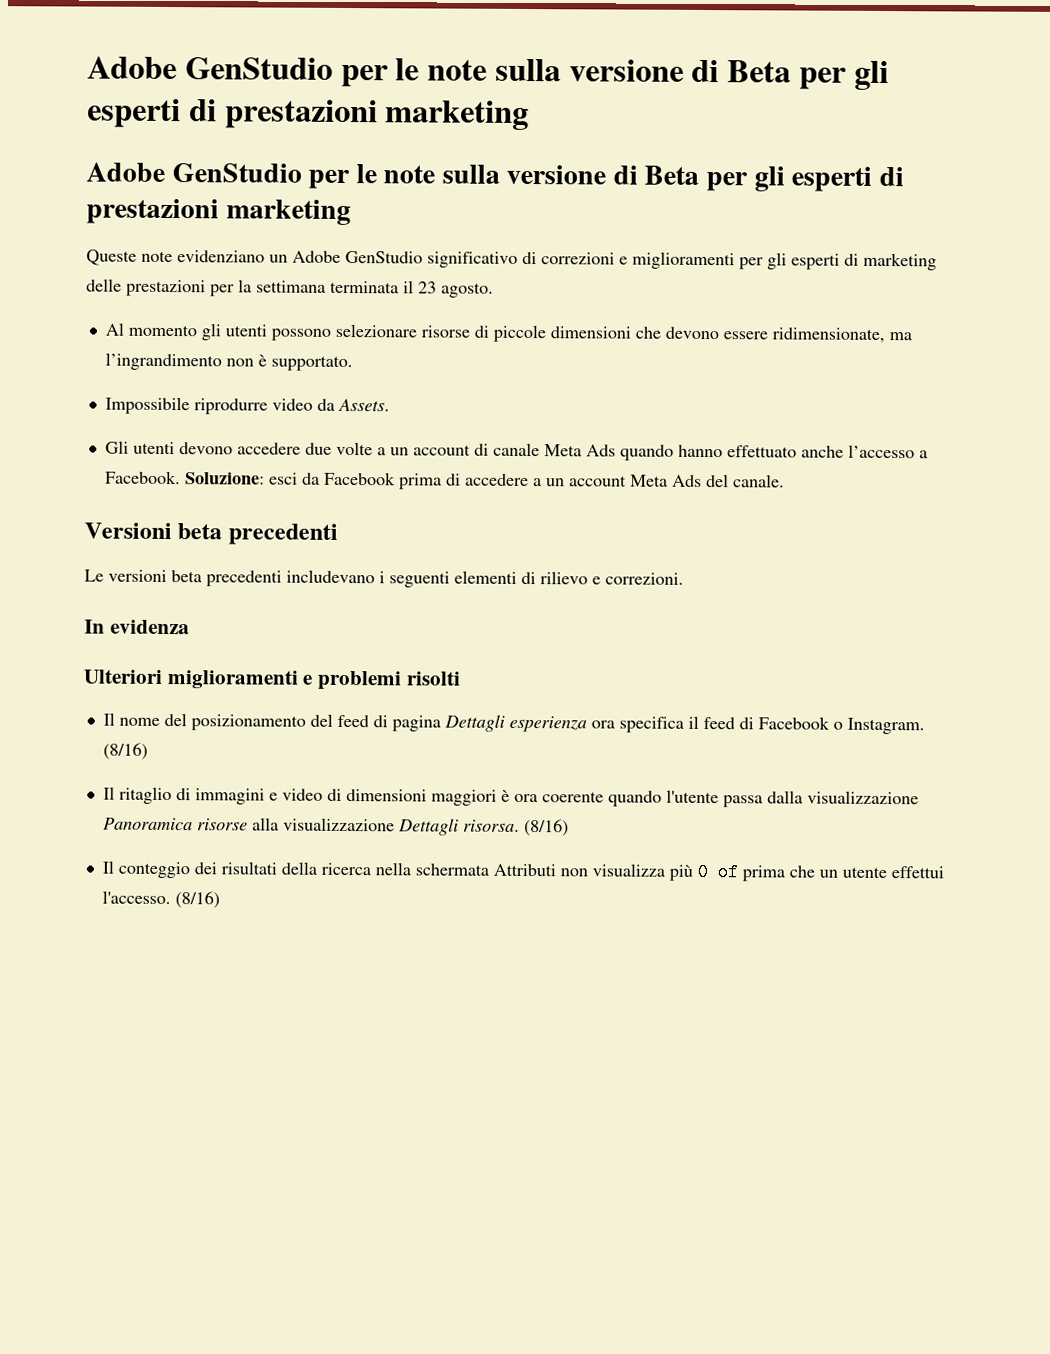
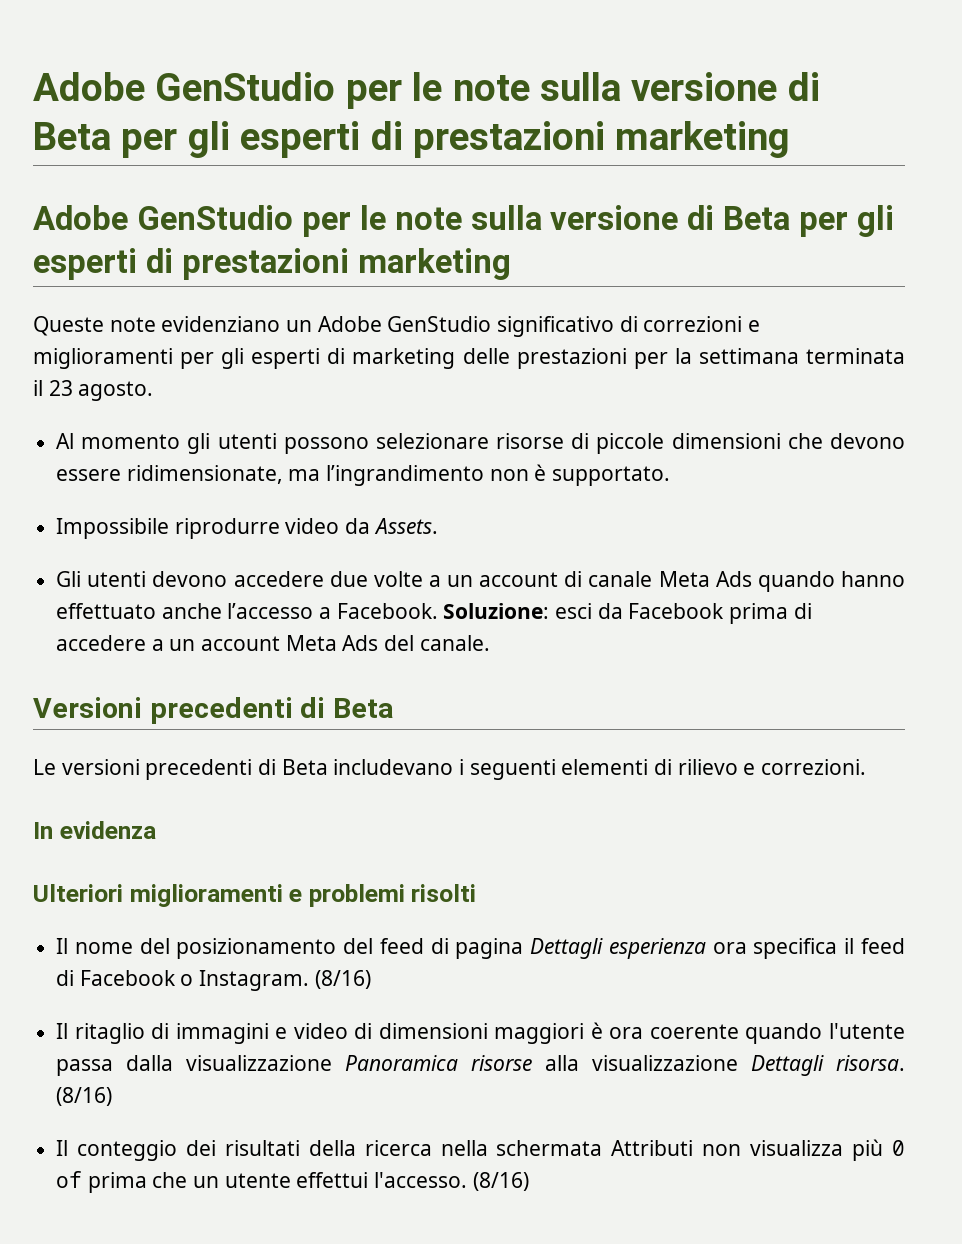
- Versioni beta precedenti
+ Versioni precedenti di Beta
- Le versioni beta precedenti includevano i seguenti elementi di rilievo e correzioni.
+ Le versioni precedenti di Beta includevano i seguenti elementi di rilievo e correzioni.

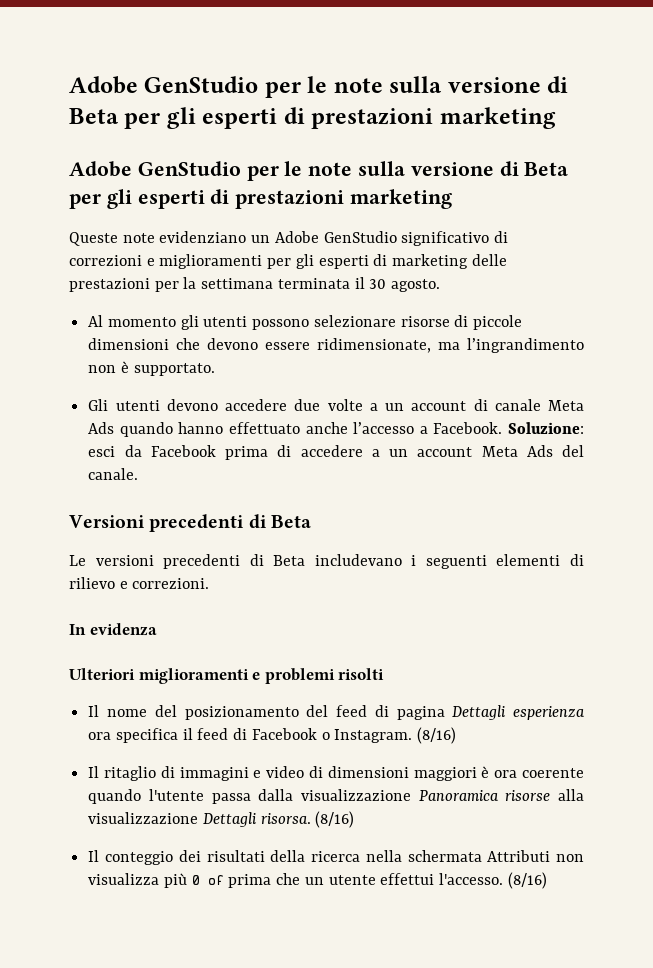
- Queste note evidenziano un Adobe GenStudio significativo di correzioni e miglioramenti per gli esperti di marketing delle prestazioni per la settimana terminata il 23 agosto.
+ Queste note evidenziano un Adobe GenStudio significativo di correzioni e miglioramenti per gli esperti di marketing delle prestazioni per la settimana terminata il 30 agosto.
- Impossibile riprodurre video da Assets.

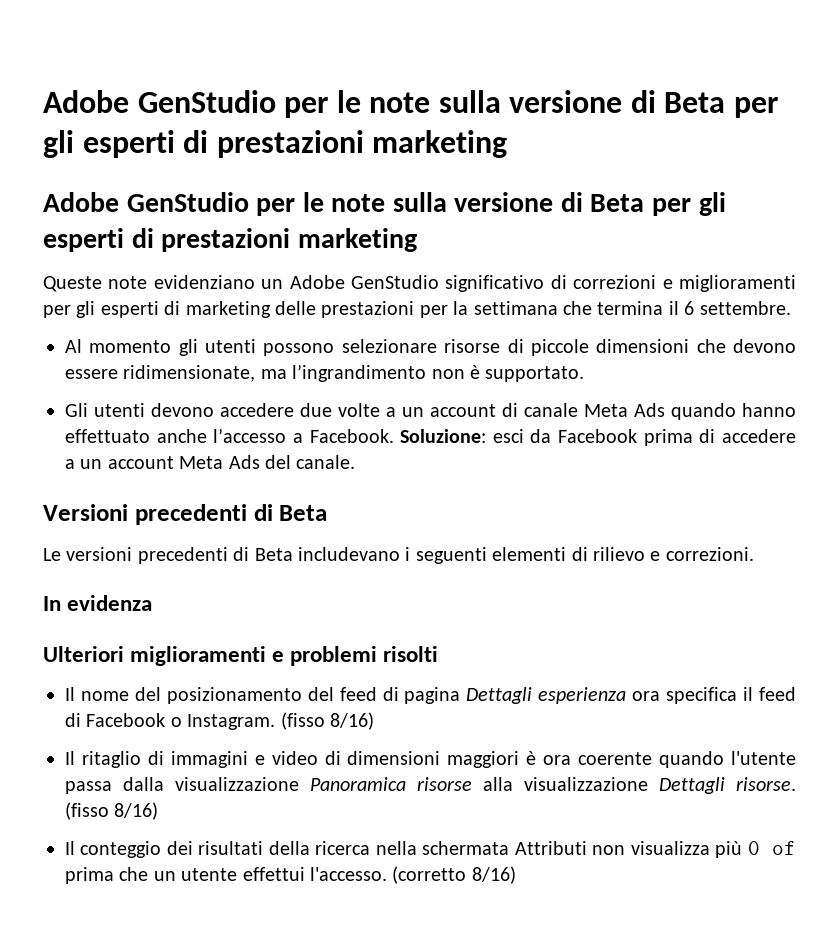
- Queste note evidenziano un Adobe GenStudio significativo di correzioni e miglioramenti per gli esperti di marketing delle prestazioni per la settimana terminata il 30 agosto.
+ Queste note evidenziano un Adobe GenStudio significativo di correzioni e miglioramenti per gli esperti di marketing delle prestazioni per la settimana che termina il 6 settembre.
- Il nome del posizionamento del feed di pagina Dettagli esperienza ora specifica il feed di Facebook o Instagram. (8/16)
+ Il nome del posizionamento del feed di pagina Dettagli esperienza ora specifica il feed di Facebook o Instagram. (fisso 8/16)
- Il ritaglio di immagini e video di dimensioni maggiori è ora coerente quando l'utente passa dalla visualizzazione Panoramica risorse alla visualizzazione Dettagli risorsa. (8/16)
+ Il ritaglio di immagini e video di dimensioni maggiori è ora coerente quando l'utente passa dalla visualizzazione Panoramica risorse alla visualizzazione Dettagli risorse. (fisso 8/16)
- Il conteggio dei risultati della ricerca nella schermata Attributi non visualizza più 0 of prima che un utente effettui l'accesso. (8/16)
+ Il conteggio dei risultati della ricerca nella schermata Attributi non visualizza più 0 of prima che un utente effettui l'accesso. (corretto 8/16)

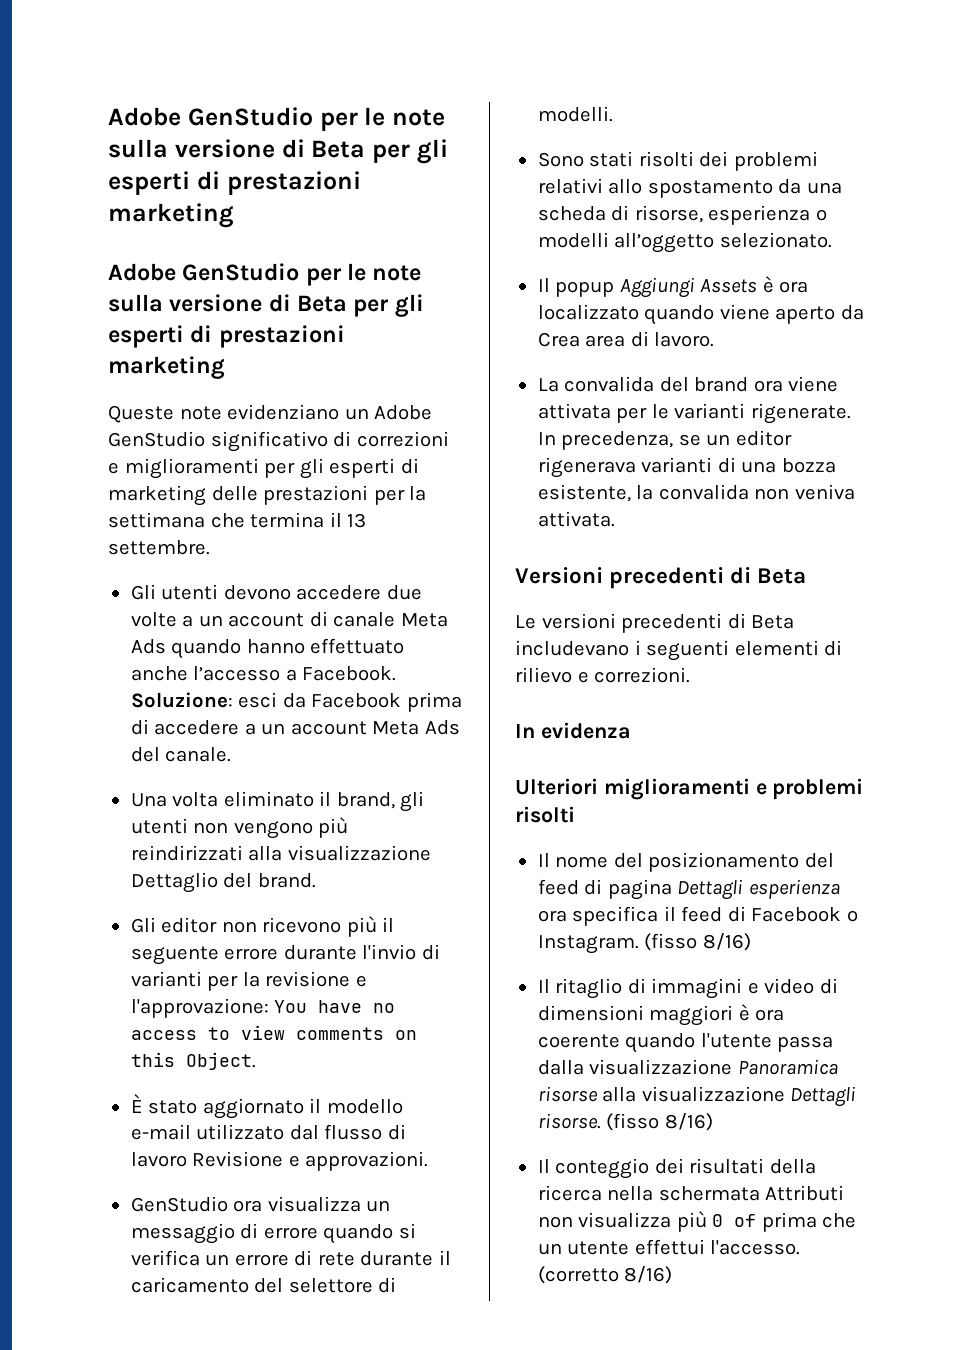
- Queste note evidenziano un Adobe GenStudio significativo di correzioni e miglioramenti per gli esperti di marketing delle prestazioni per la settimana che termina il 6 settembre.
+ Queste note evidenziano un Adobe GenStudio significativo di correzioni e miglioramenti per gli esperti di marketing delle prestazioni per la settimana che termina il 13 settembre.
- Al momento gli utenti possono selezionare risorse di piccole dimensioni che devono essere ridimensionate, ma l’ingrandimento non è supportato.
+ Una volta eliminato il brand, gli utenti non vengono più reindirizzati alla visualizzazione Dettaglio del brand.
+ Gli editor non ricevono più il seguente errore durante l'invio di varianti per la revisione e l'approvazione: You have no access to view comments on this Object.
+ È stato aggiornato il modello e-mail utilizzato dal flusso di lavoro Revisione e approvazioni.
+ GenStudio ora visualizza un messaggio di errore quando si verifica un errore di rete durante il caricamento del selettore di modelli.
+ Sono stati risolti dei problemi relativi allo spostamento da una scheda di risorse, esperienza o modelli all’oggetto selezionato.
+ Il popup Aggiungi Assets è ora localizzato quando viene aperto da Crea area di lavoro.
+ La convalida del brand ora viene attivata per le varianti rigenerate. In precedenza, se un editor rigenerava varianti di una bozza esistente, la convalida non veniva attivata.

